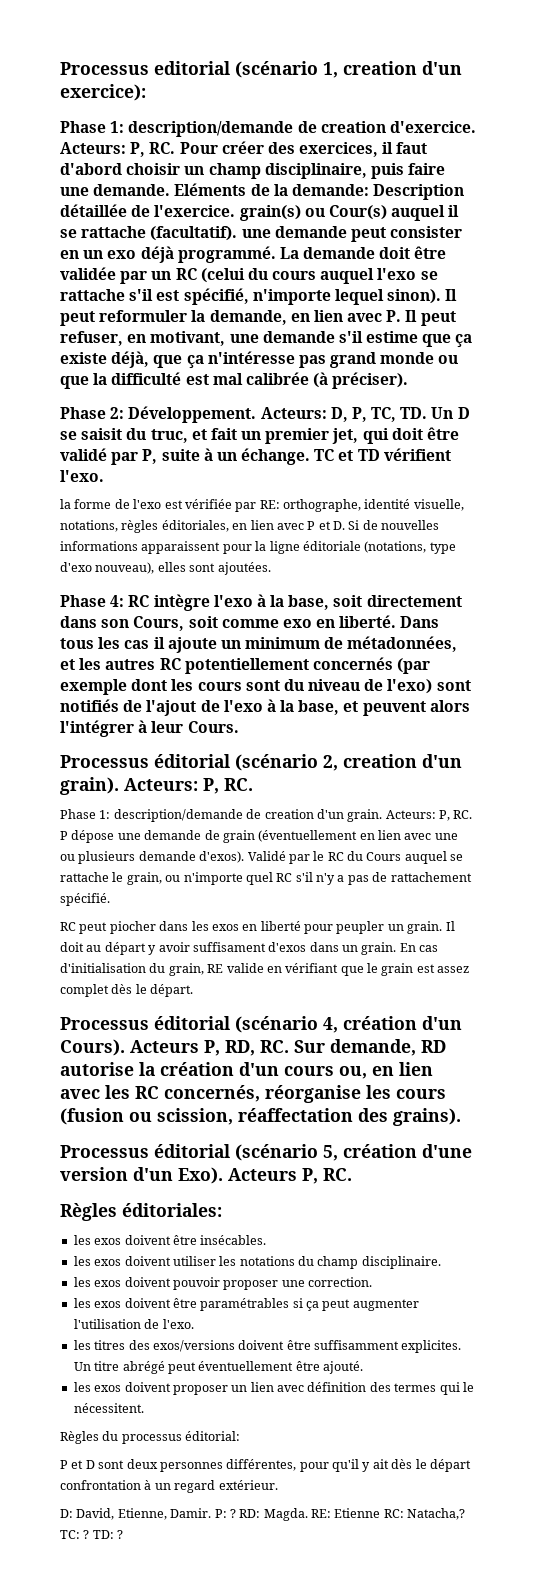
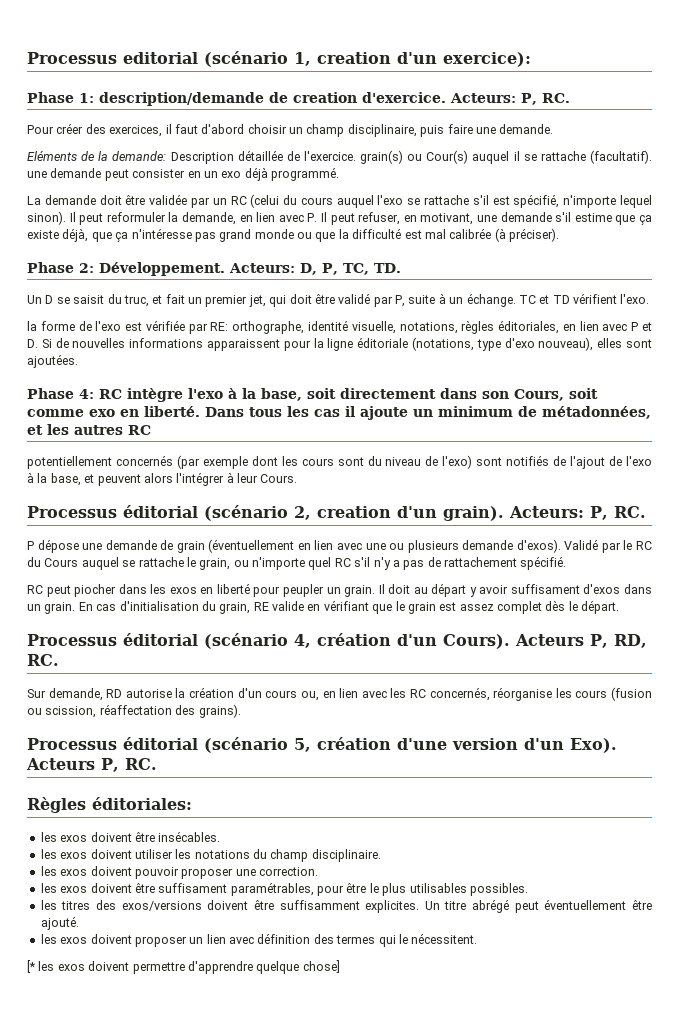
- description/demande de creation d'exercice. Acteurs: P, RC. Pour créer des exercices, il faut d'abord choisir un champ disciplinaire, puis faire une demande. Eléments de la demande:
+ description/demande de creation d'exercice. Acteurs: P, RC.
+ Pour créer des exercices, il faut d'abord choisir un champ disciplinaire, puis faire une demande.
+ Eléments de la demande:
- Description détaillée de l'exercice. grain(s) ou Cour(s) auquel il se rattache (facultatif). une demande peut consister en un exo déjà programmé. La demande doit être validée par un RC (celui du cours auquel l'exo se rattache s'il est spécifié, n'importe lequel sinon).
+ Description détaillée de l'exercice. grain(s) ou Cour(s) auquel il se rattache (facultatif). une demande peut consister en un exo déjà programmé.
+ La demande doit être validée par un RC (celui du cours auquel l'exo se rattache s'il est spécifié, n'importe lequel sinon).
- Acteurs: D, P, TC, TD. Un D se saisit du truc, et fait un premier jet, qui doit être validé par P, suite à un échange.
+ Acteurs: D, P, TC, TD.
+ Un D se saisit du truc, et fait un premier jet, qui doit être validé par P, suite à un échange.
- Dans tous les cas il ajoute un minimum de métadonnées, et les autres RC potentiellement concernés (par exemple dont les cours sont du niveau de l'exo) sont notifiés de l'ajout de l'exo à la base, et peuvent alors l'intégrer à leur Cours.
+ Dans tous les cas il ajoute un minimum de métadonnées, et les autres RC
+ potentiellement concernés (par exemple dont les cours sont du niveau de l'exo) sont notifiés de l'ajout de l'exo à la base, et peuvent alors l'intégrer à leur Cours.
- Phase 1: description/demande de creation d'un grain. Acteurs: P, RC. P dépose une demande de grain (éventuellement en lien avec une ou plusieurs demande d'exos).
+ P dépose une demande de grain (éventuellement en lien avec une ou plusieurs demande d'exos).
- Acteurs P, RD, RC. Sur demande, RD autorise la création d'un cours ou, en lien avec les RC concernés, réorganise les cours (fusion ou scission, réaffectation des grains).
+ Acteurs P, RD, RC.
+ Sur demande, RD autorise la création d'un cours ou, en lien avec les RC concernés, réorganise les cours (fusion ou scission, réaffectation des grains).
- les exos doivent être paramétrables si ça peut augmenter l'utilisation de l'exo.
+ les exos doivent être suffisament paramétrables, pour être le plus utilisables possibles.
- Règles du processus éditorial:
- P et D sont deux personnes différentes, pour qu'il y ait dès le départ confrontation à un regard extérieur.
- D: David, Etienne, Damir. P: ? RD: Magda. RE: Etienne RC: Natacha,? TC: ? TD: ?
+ [* les exos doivent permettre d'apprendre quelque chose]

